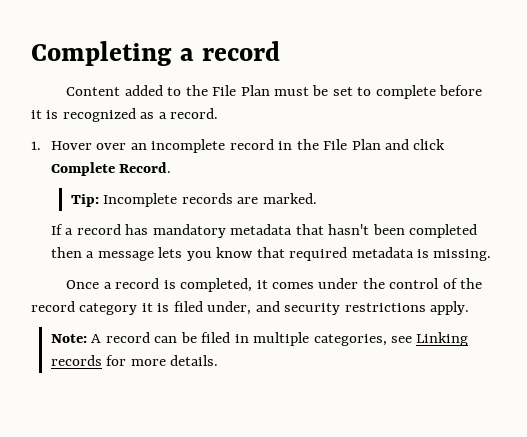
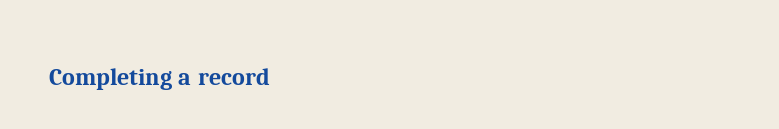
- Content added to the File Plan must be set to complete before it is recognized as a record.
- 1. Hover over an incomplete record in the File Plan and click Complete Record.
- Tip: Incomplete records are marked.
- If a record has mandatory metadata that hasn't been completed then a message lets you know that required metadata is missing.
- Once a record is completed, it comes under the control of the record category it is filed under, and security restrictions apply.
- Note: A record can be filed in multiple categories, see Linking records for more details.

